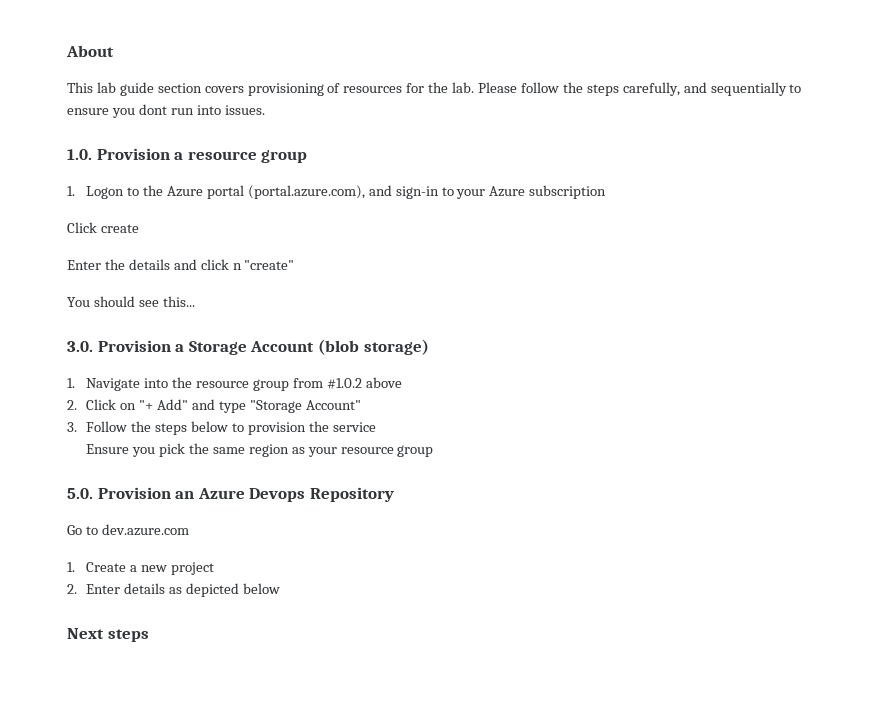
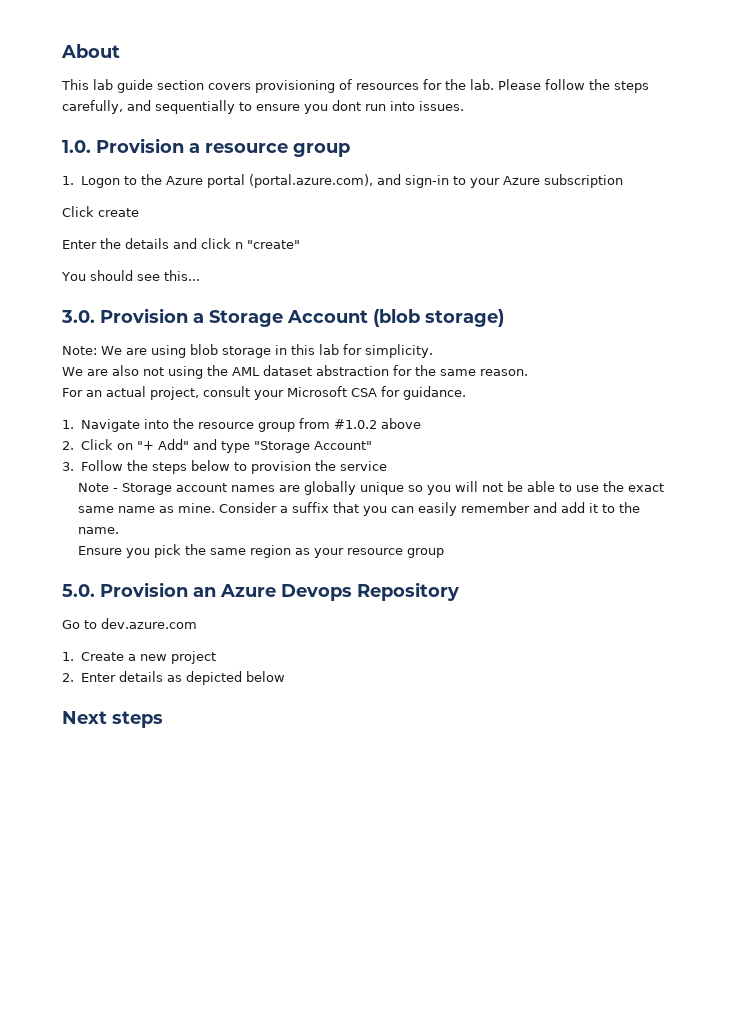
+ Note: We are using blob storage in this lab for simplicity.
+ We are also not using the AML dataset abstraction for the same reason.
+ For an actual project, consult your Microsoft CSA for guidance.
+ Note - Storage account names are globally unique so you will not be able to use the exact same name as mine. Consider a suffix that you can easily remember and add it to the name.

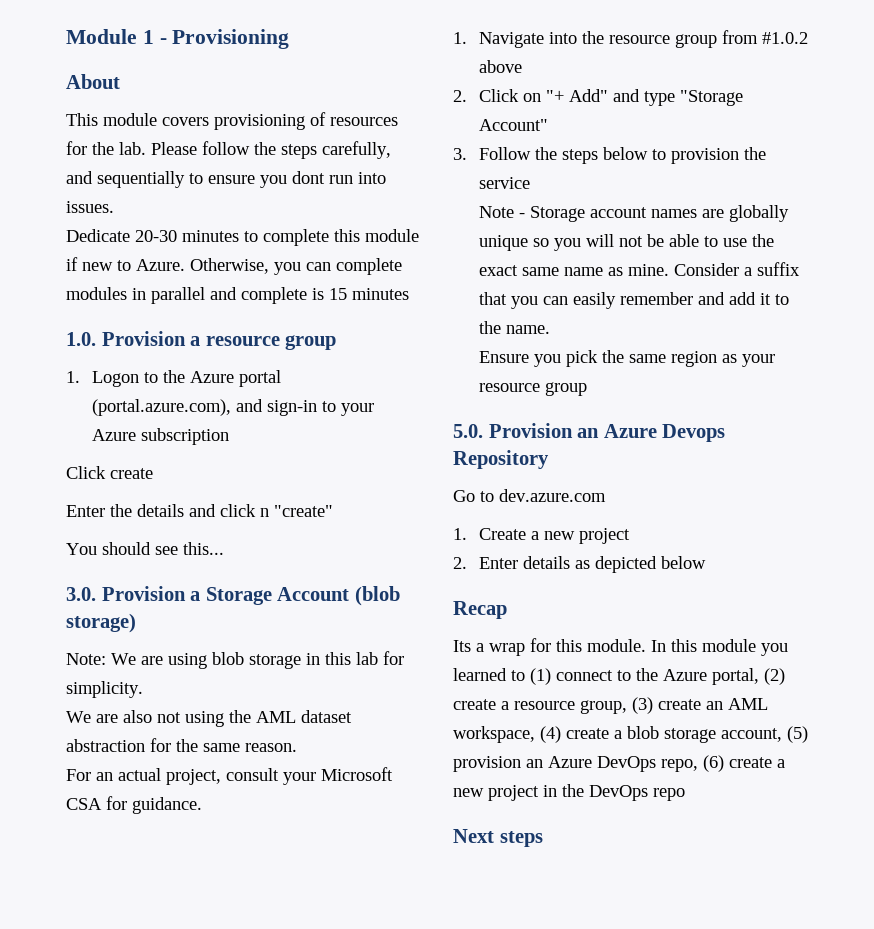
+ Module 1 - Provisioning
- This lab guide section covers provisioning of resources for the lab.
+ This module covers provisioning of resources for the lab.
+ Dedicate 20-30 minutes to complete this module if new to Azure. Otherwise, you can complete modules in parallel and complete is 15 minutes
+ Recap
+ Its a wrap for this module. In this module you learned to (1) connect to the Azure portal, (2) create a resource group, (3) create an AML workspace, (4) create a blob storage account, (5) provision an Azure DevOps repo, (6) create a new project in the DevOps repo

